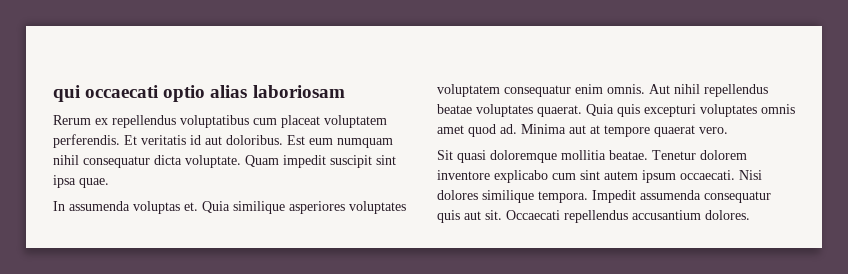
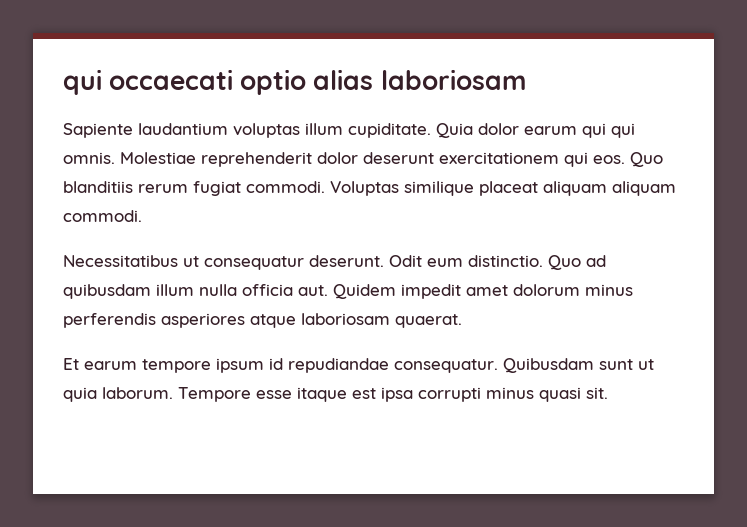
- Rerum ex repellendus voluptatibus cum placeat voluptatem perferendis. Et veritatis id aut doloribus. Est eum numquam nihil consequatur dicta voluptate. Quam impedit suscipit sint ipsa quae.
- In assumenda voluptas et. Quia similique asperiores voluptates voluptatem consequatur enim omnis. Aut nihil repellendus beatae voluptates quaerat. Quia quis excepturi voluptates omnis amet quod ad. Minima aut at tempore quaerat vero.
- Sit quasi doloremque mollitia beatae. Tenetur dolorem inventore explicabo cum sint autem ipsum occaecati. Nisi dolores similique tempora. Impedit assumenda consequatur quis aut sit. Occaecati repellendus accusantium dolores.
+ Sapiente laudantium voluptas illum cupiditate. Quia dolor earum qui qui omnis. Molestiae reprehenderit dolor deserunt exercitationem qui eos. Quo blanditiis rerum fugiat commodi. Voluptas similique placeat aliquam aliquam commodi.
+ Necessitatibus ut consequatur deserunt. Odit eum distinctio. Quo ad quibusdam illum nulla officia aut. Quidem impedit amet dolorum minus perferendis asperiores atque laboriosam quaerat.
+ Et earum tempore ipsum id repudiandae consequatur. Quibusdam sunt ut quia laborum. Tempore esse itaque est ipsa corrupti minus quasi sit.

